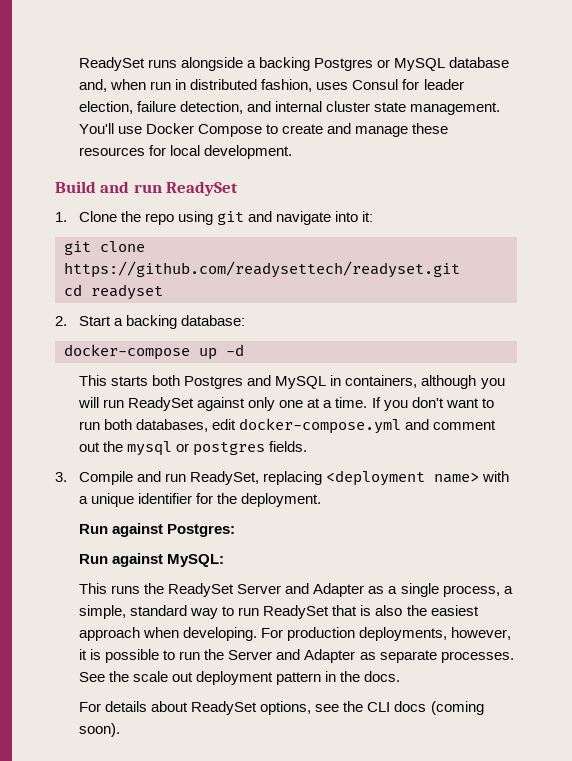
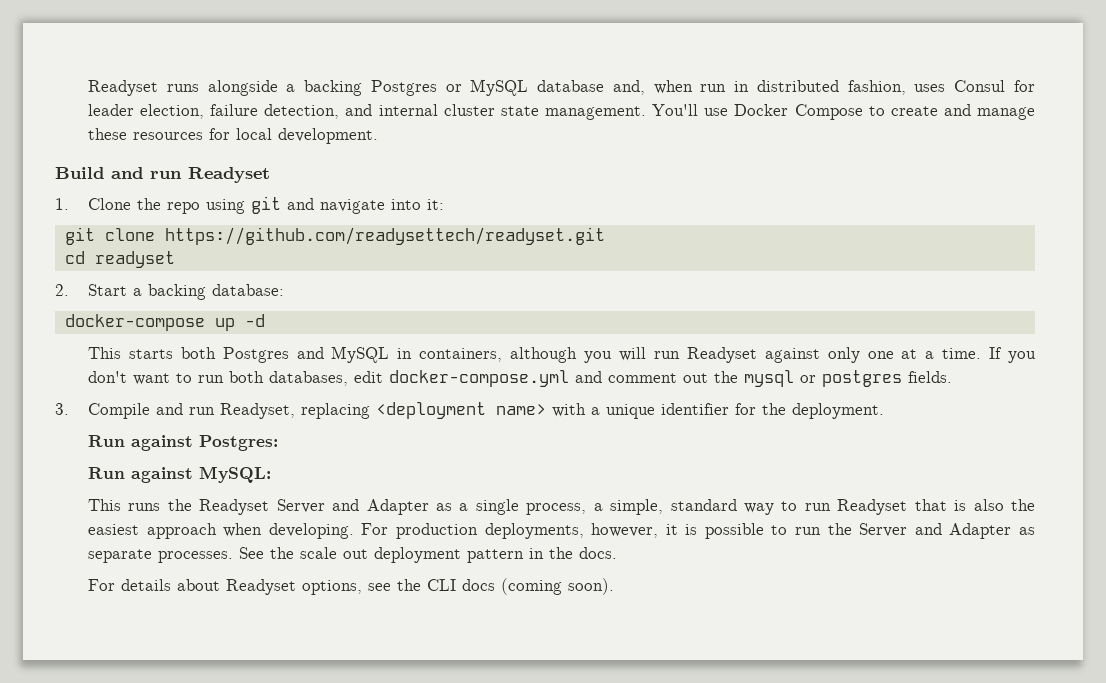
- ReadySet runs alongside a backing Postgres or MySQL database and, when run in distributed fashion, uses Consul for leader election, failure detection, and internal cluster state management.
+ Readyset runs alongside a backing Postgres or MySQL database and, when run in distributed fashion, uses Consul for leader election, failure detection, and internal cluster state management.
- Build and run ReadySet
+ Build and run Readyset
- This starts both Postgres and MySQL in containers, although you will run ReadySet against only one at a time.
+ This starts both Postgres and MySQL in containers, although you will run Readyset against only one at a time.
- 3. Compile and run ReadySet, replacing <deployment name> with a unique identifier for the deployment.
+ 3. Compile and run Readyset, replacing <deployment name> with a unique identifier for the deployment.
- This runs the ReadySet Server and Adapter as a single process, a simple, standard way to run ReadySet that is also the easiest approach when developing.
+ This runs the Readyset Server and Adapter as a single process, a simple, standard way to run Readyset that is also the easiest approach when developing.
- For details about ReadySet options, see the CLI docs (coming soon).
+ For details about Readyset options, see the CLI docs (coming soon).

